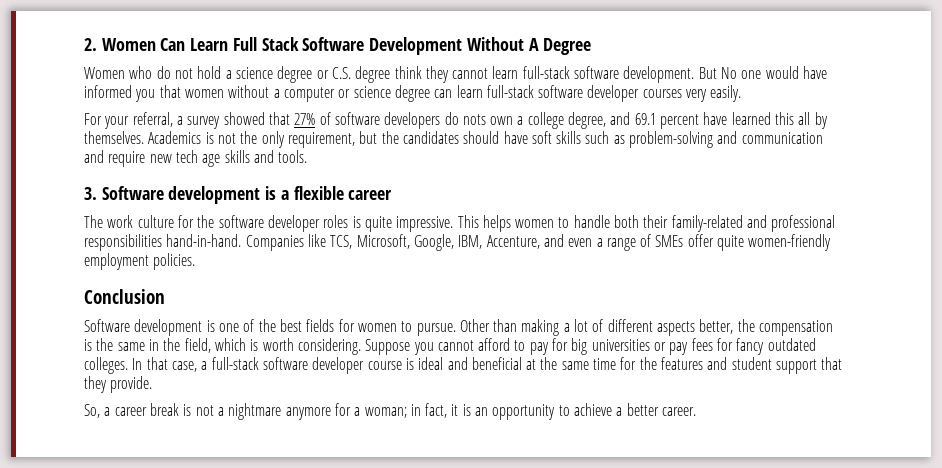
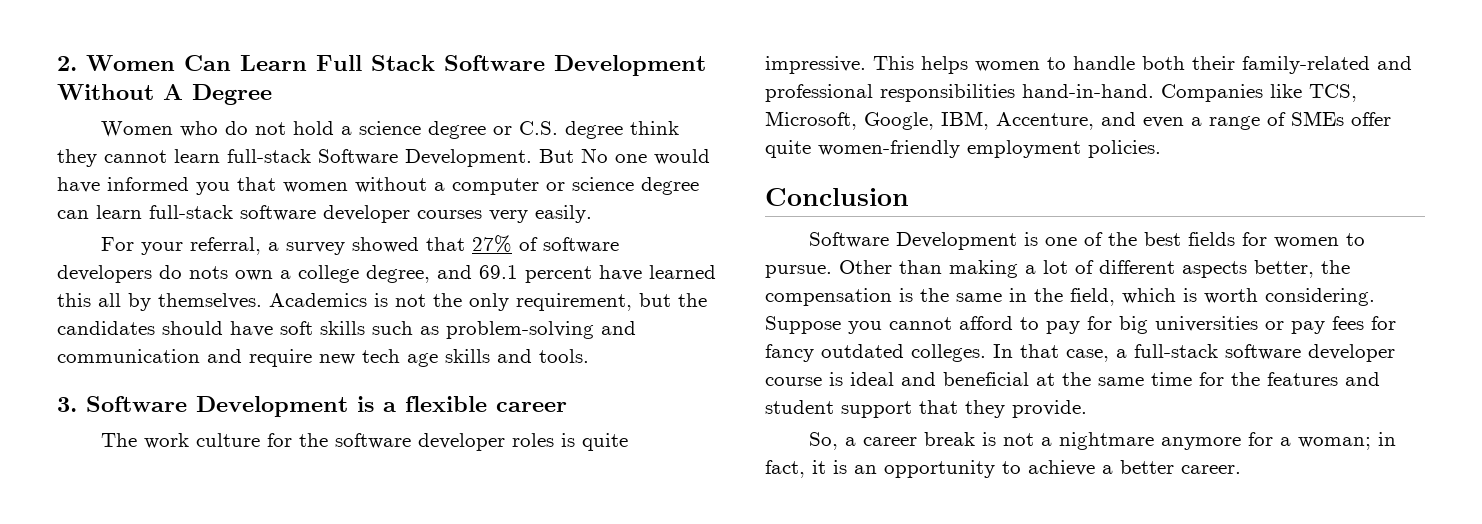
- Women who do not hold a science degree or C.S. degree think they cannot learn full-stack software development.
+ Women who do not hold a science degree or C.S. degree think they cannot learn full-stack Software Development.
- 3. Software development is a flexible career
+ 3. Software Development is a flexible career
- Software development is one of the best fields for women to pursue.
+ Software Development is one of the best fields for women to pursue.

